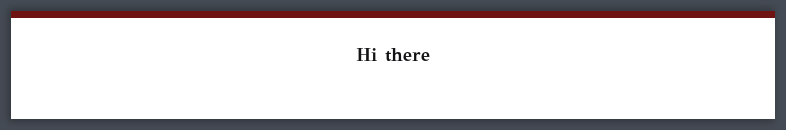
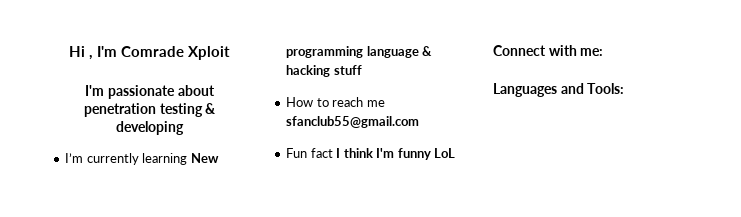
- Hi there
+ Hi , I'm Comrade Xploit
+ I'm passionate about penetration testing & developing
+ I’m currently learning New programming language & hacking stuff
+ How to reach me sfanclub55@gmail.com
+ Fun fact I think I'm funny LoL
+ Connect with me:
+ Languages and Tools:

